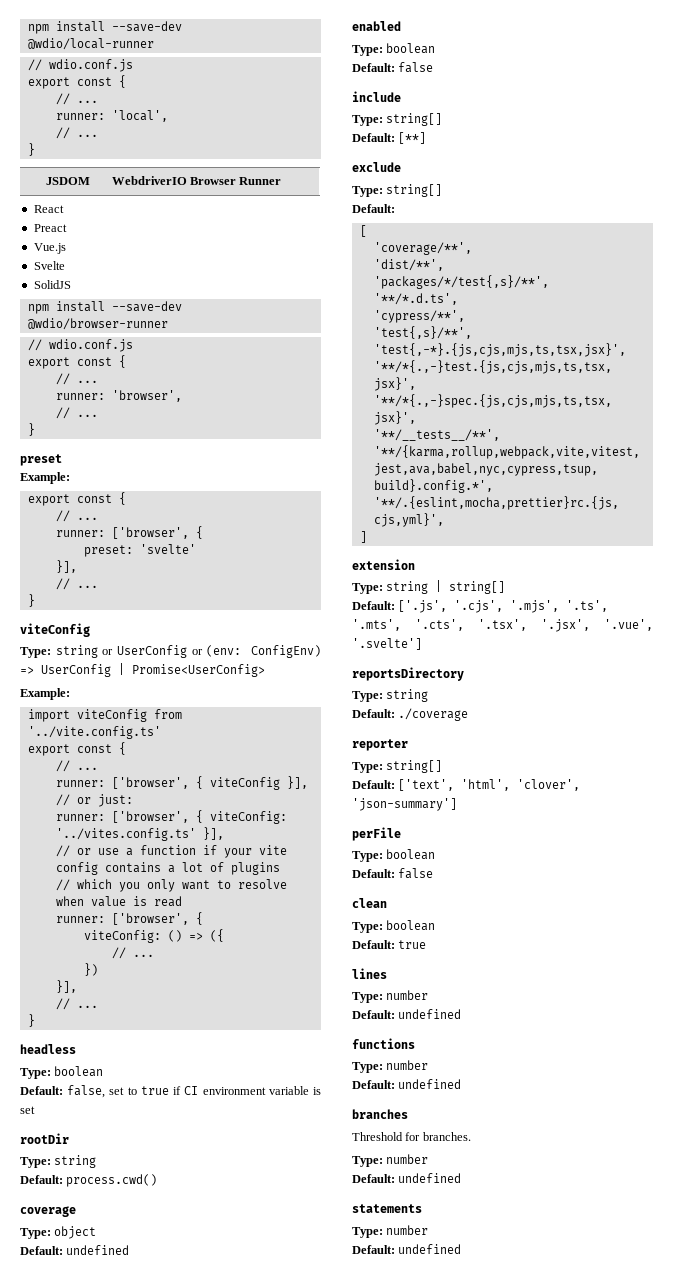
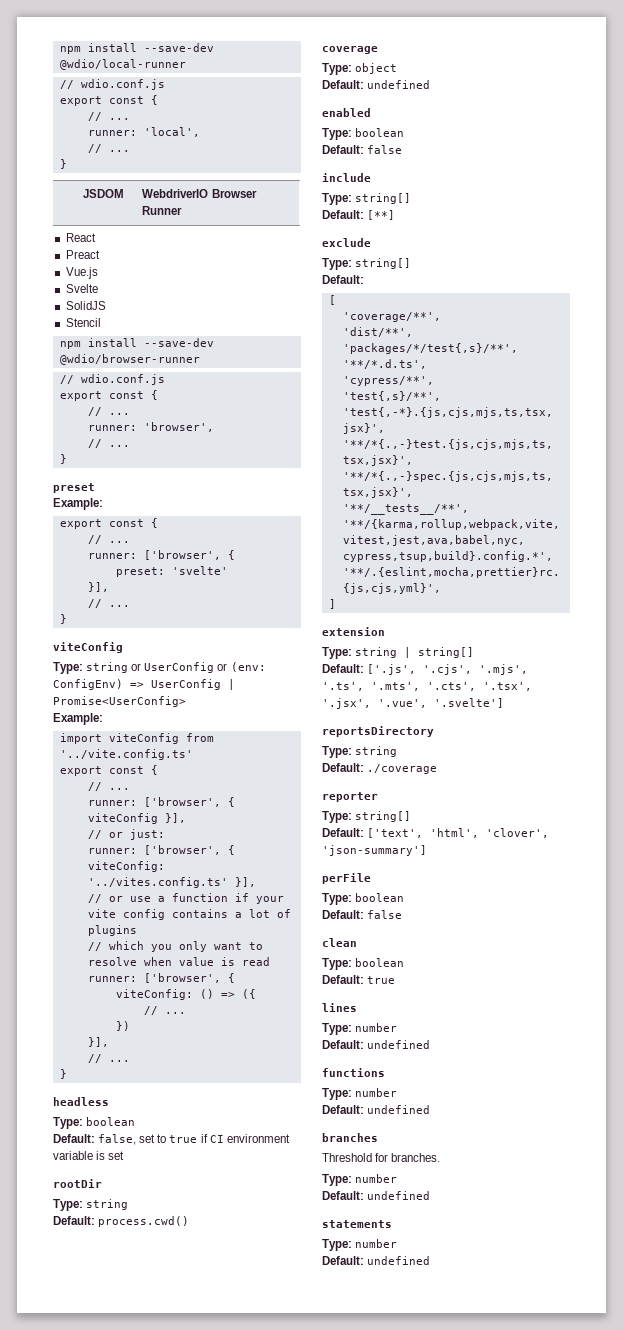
+ Stencil

